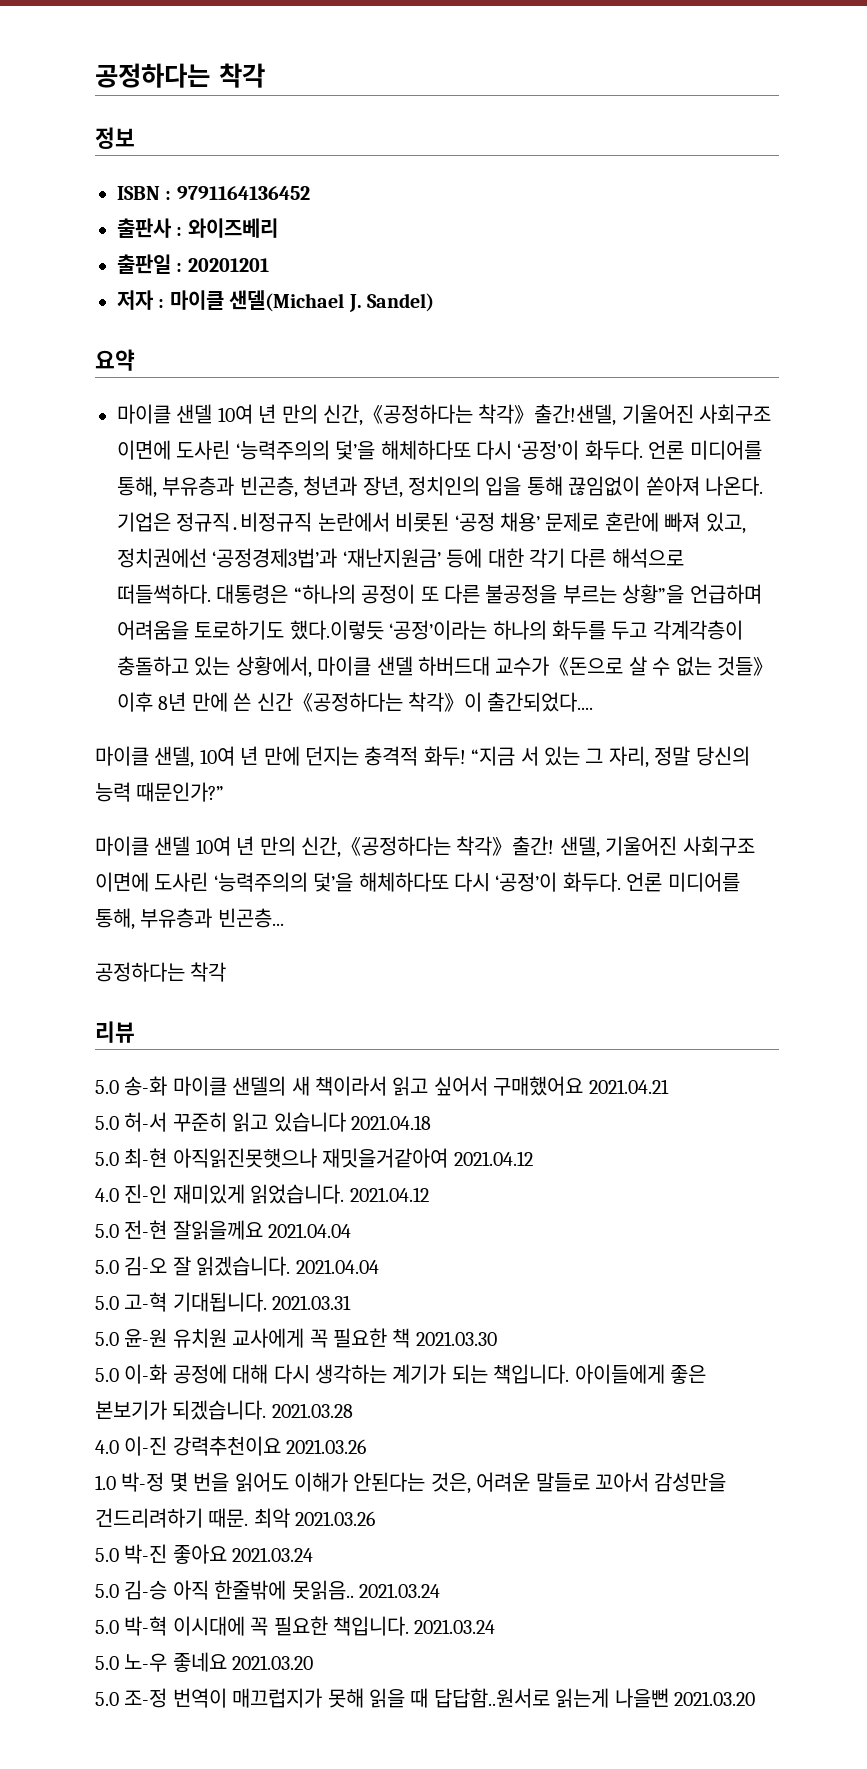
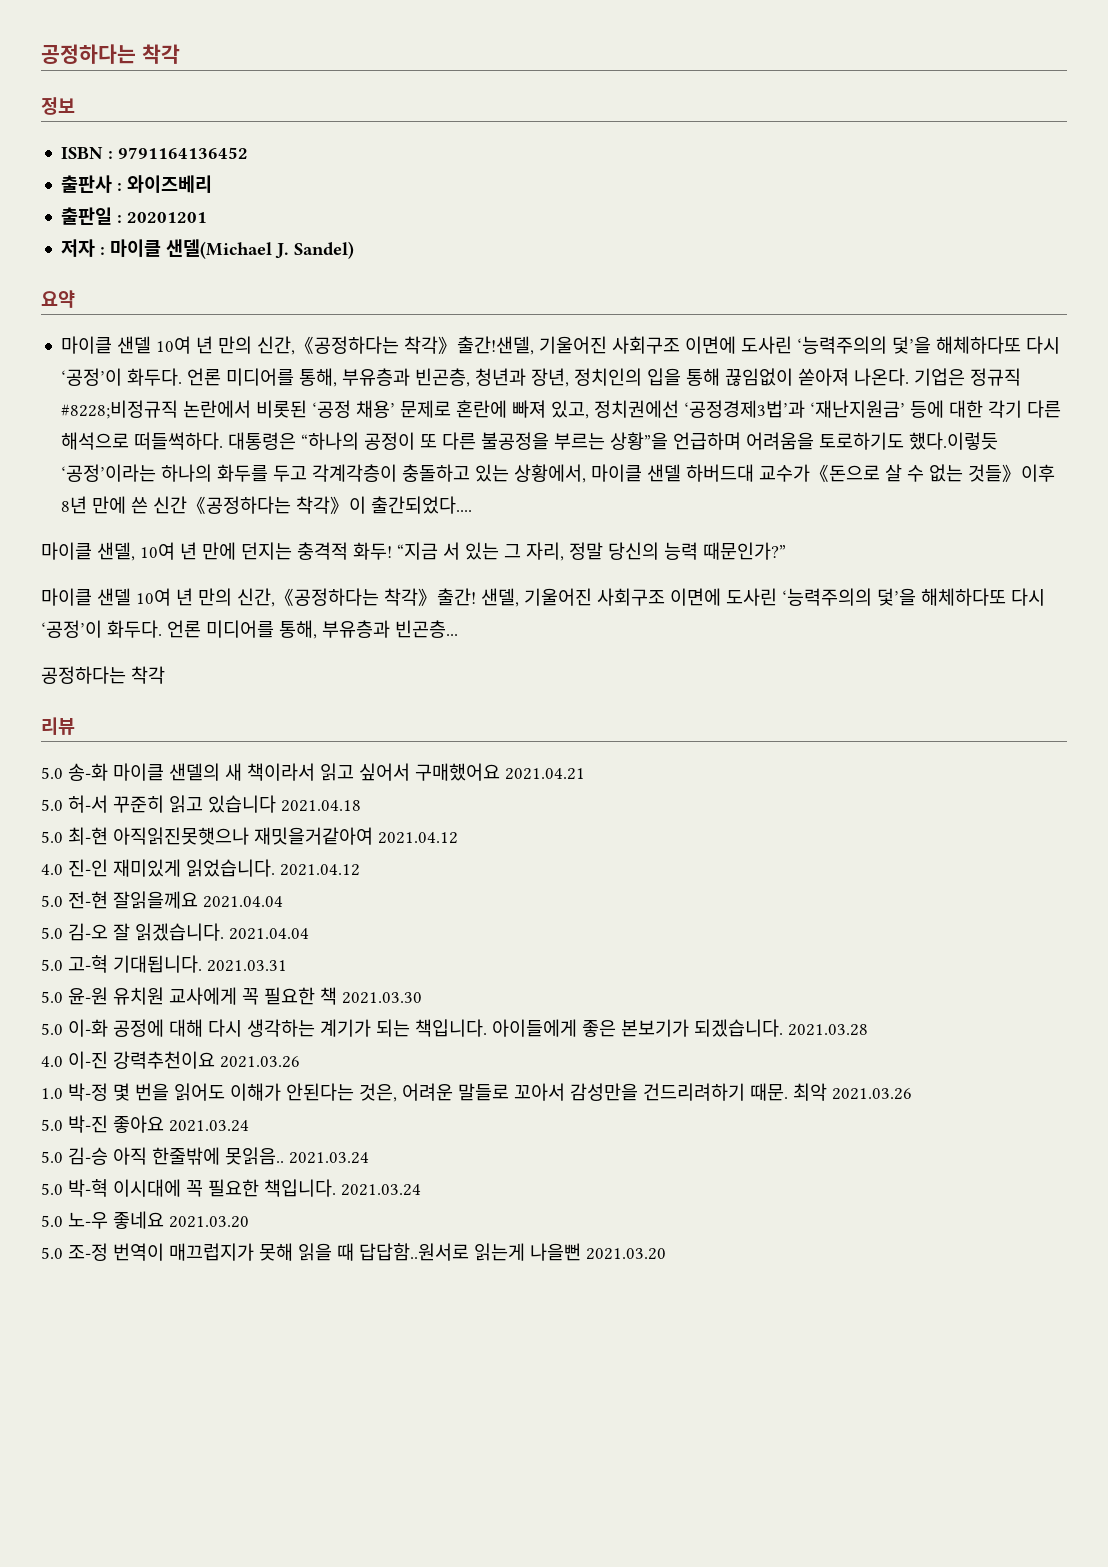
- 기업은 정규직․비정규직 논란에서 비롯된 ‘공정 채용’ 문제로 혼란에 빠져 있고, 정치권에선 ‘공정경제3법’과 ‘재난지원금’ 등에 대한 각기 다른 해석으로 떠들썩하다.
+ 기업은 정규직 #8228;비정규직 논란에서 비롯된 ‘공정 채용’ 문제로 혼란에 빠져 있고, 정치권에선 ‘공정경제3법’과 ‘재난지원금’ 등에 대한 각기 다른 해석으로 떠들썩하다.

